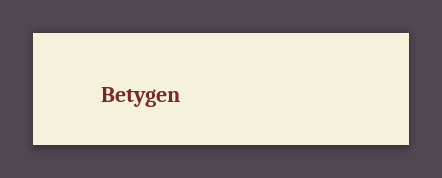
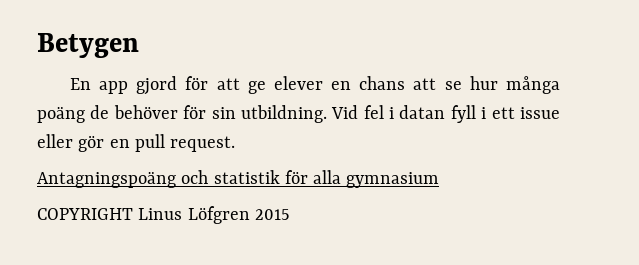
+ En app gjord för att ge elever en chans att se hur många poäng de behöver för sin utbildning. Vid fel i datan fyll i ett issue eller gör en pull request.
+ Antagningspoäng och statistik för alla gymnasium
+ COPYRIGHT Linus Löfgren 2015

